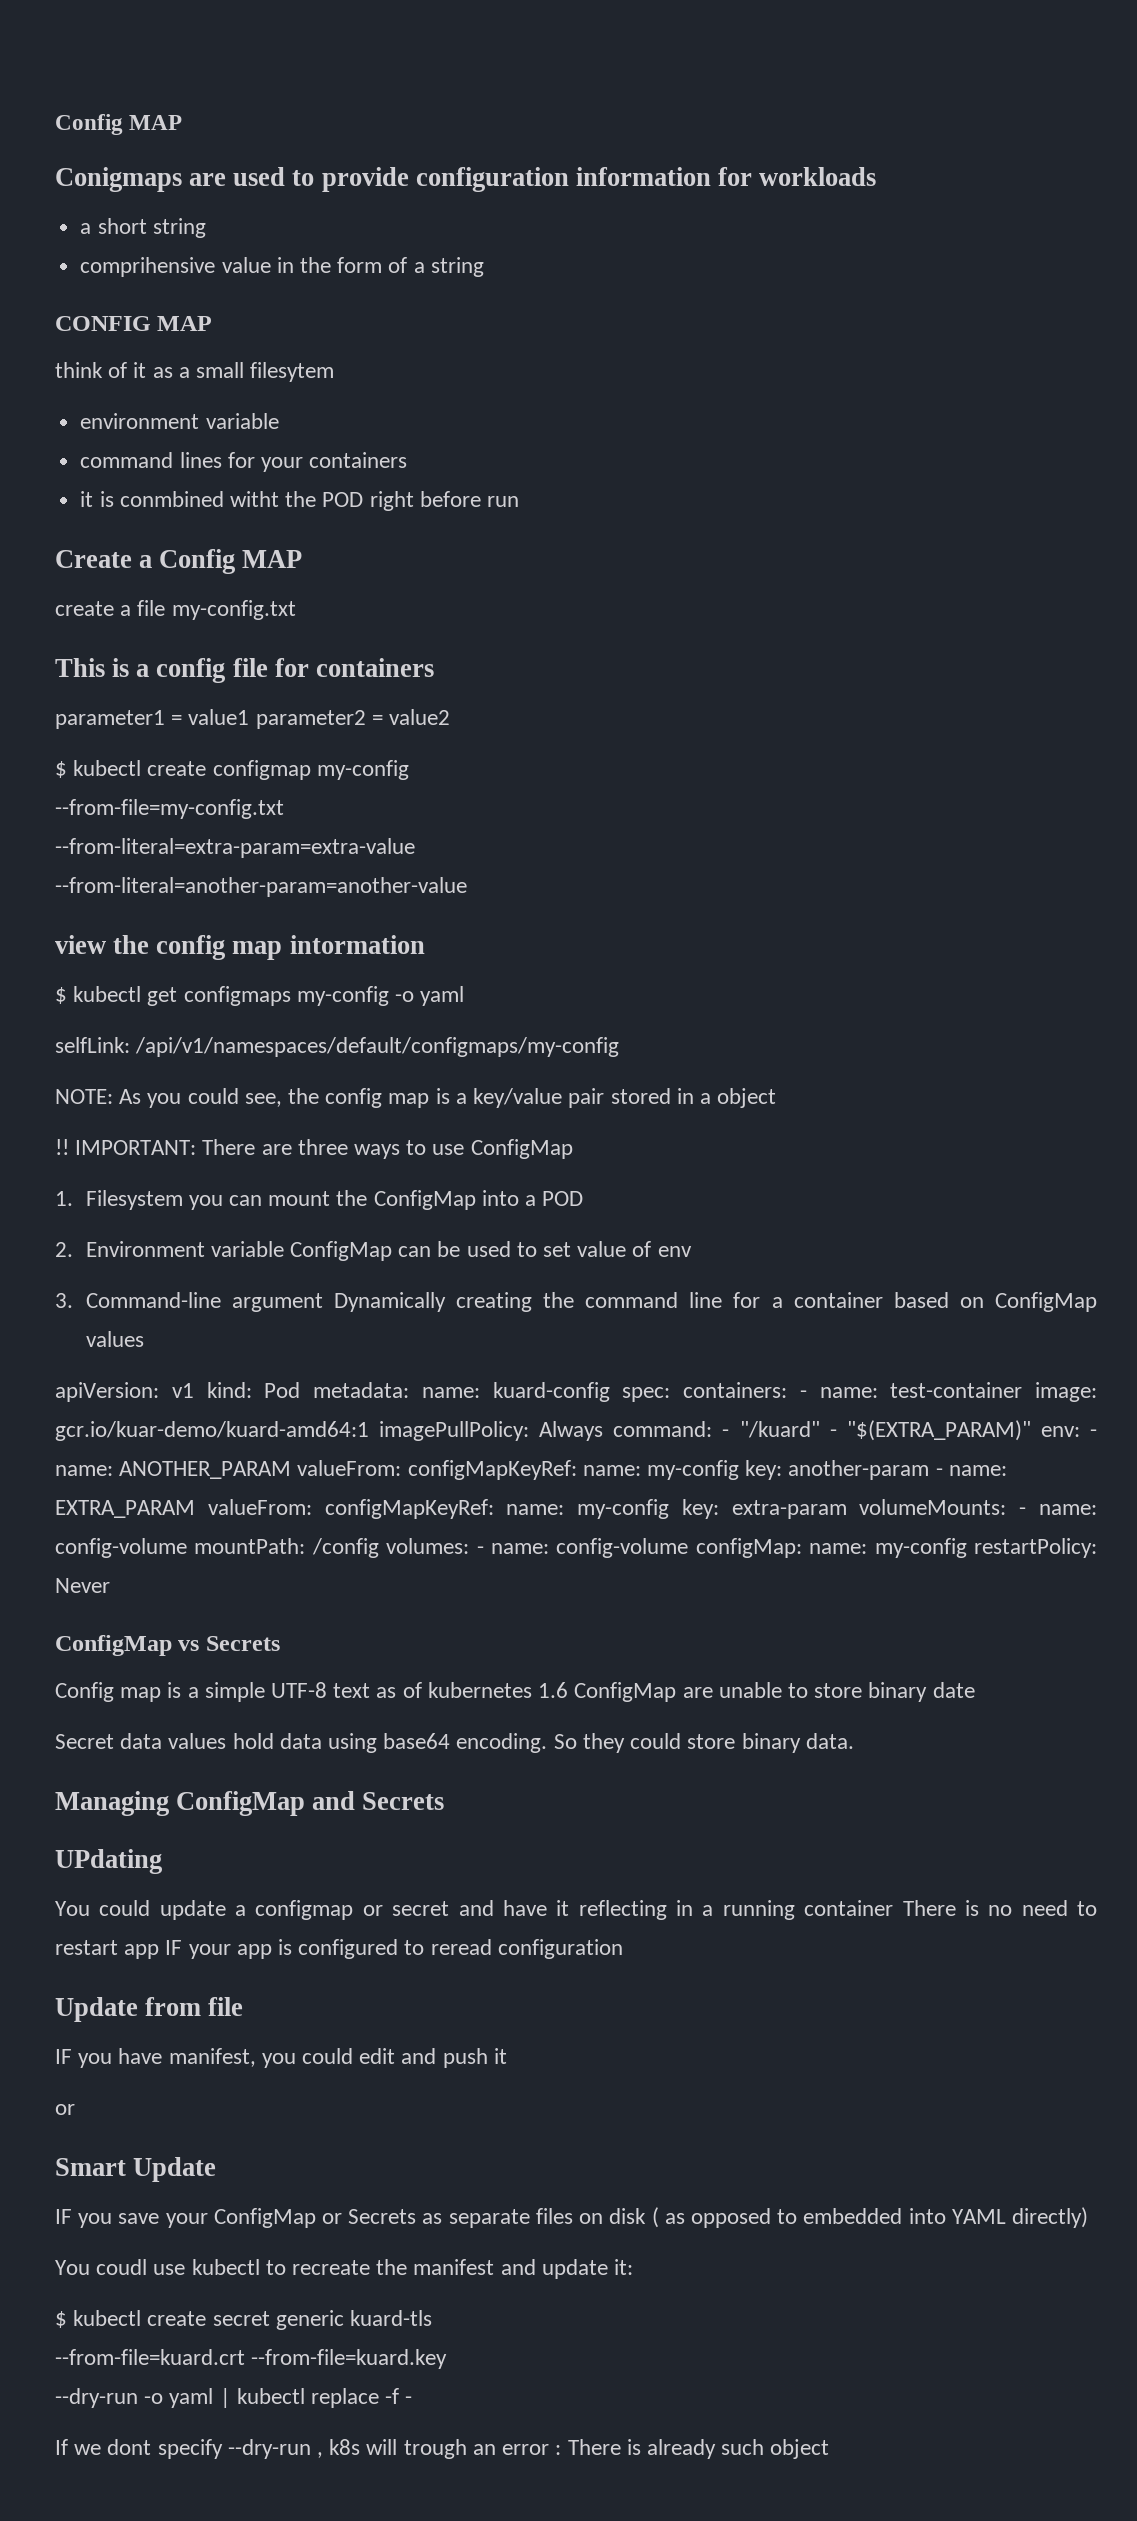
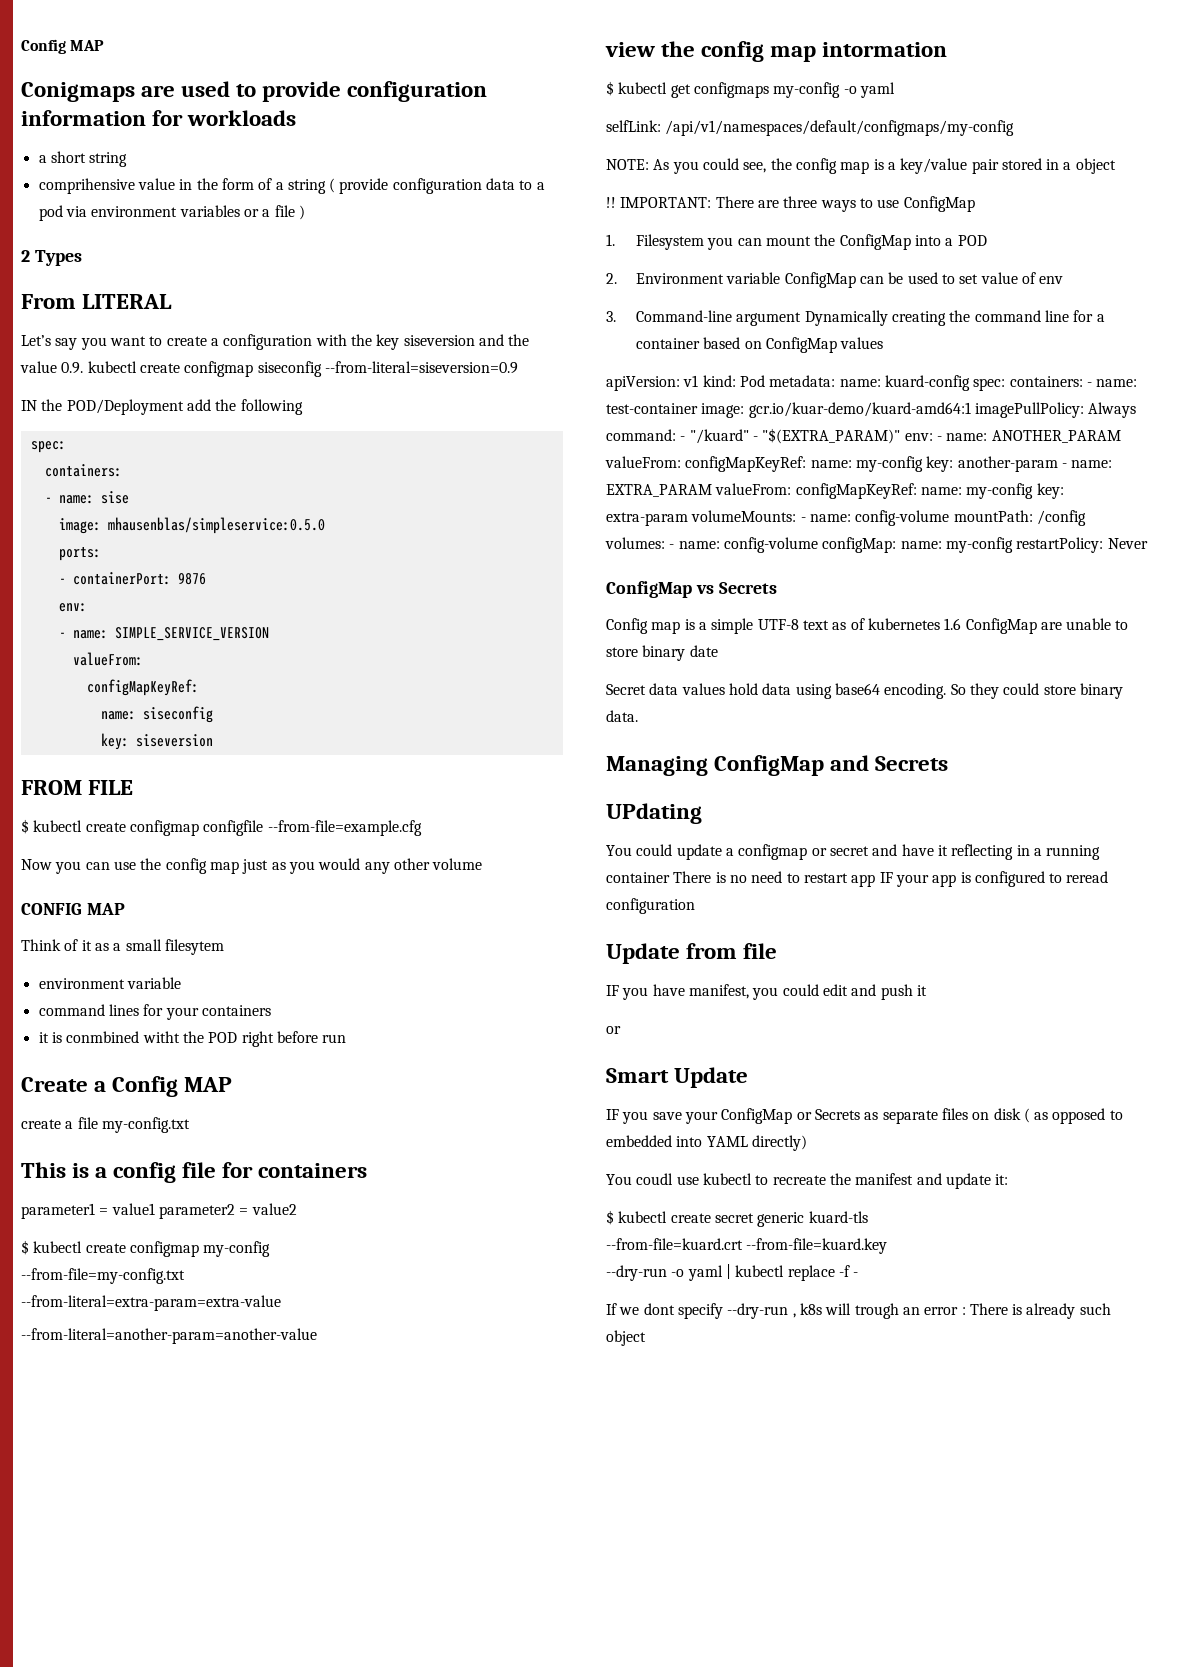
- comprihensive value in the form of a string
+ comprihensive value in the form of a string ( provide configuration data to a pod via environment variables or a file )
+ 2 Types
+ From LITERAL
+ Let’s say you want to create a configuration with the key siseversion and the value 0.9. kubectl create configmap siseconfig --from-literal=siseversion=0.9
+ IN the POD/Deployment add the following
+ spec:
+ containers:
+ - name: sise
+ image: mhausenblas/simpleservice:0.5.0
+ ports:
+ - containerPort: 9876
+ env:
+ - name: SIMPLE_SERVICE_VERSION
+ valueFrom:
+ configMapKeyRef:
+ name: siseconfig
+ key: siseversion
+ FROM FILE
+ $ kubectl create configmap configfile --from-file=example.cfg
+ Now you can use the config map just as you would any other volume
- think of it as a small filesytem
+ Think of it as a small filesytem

